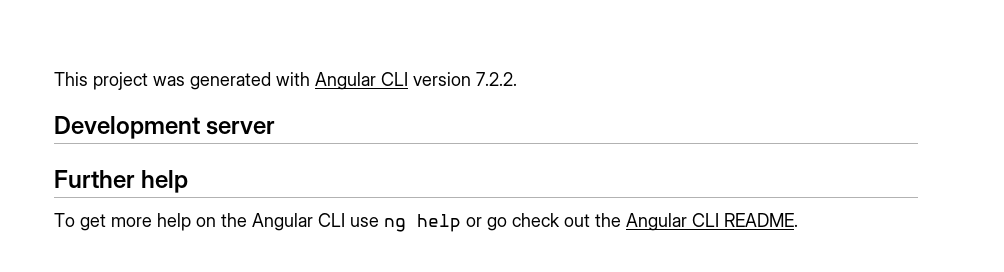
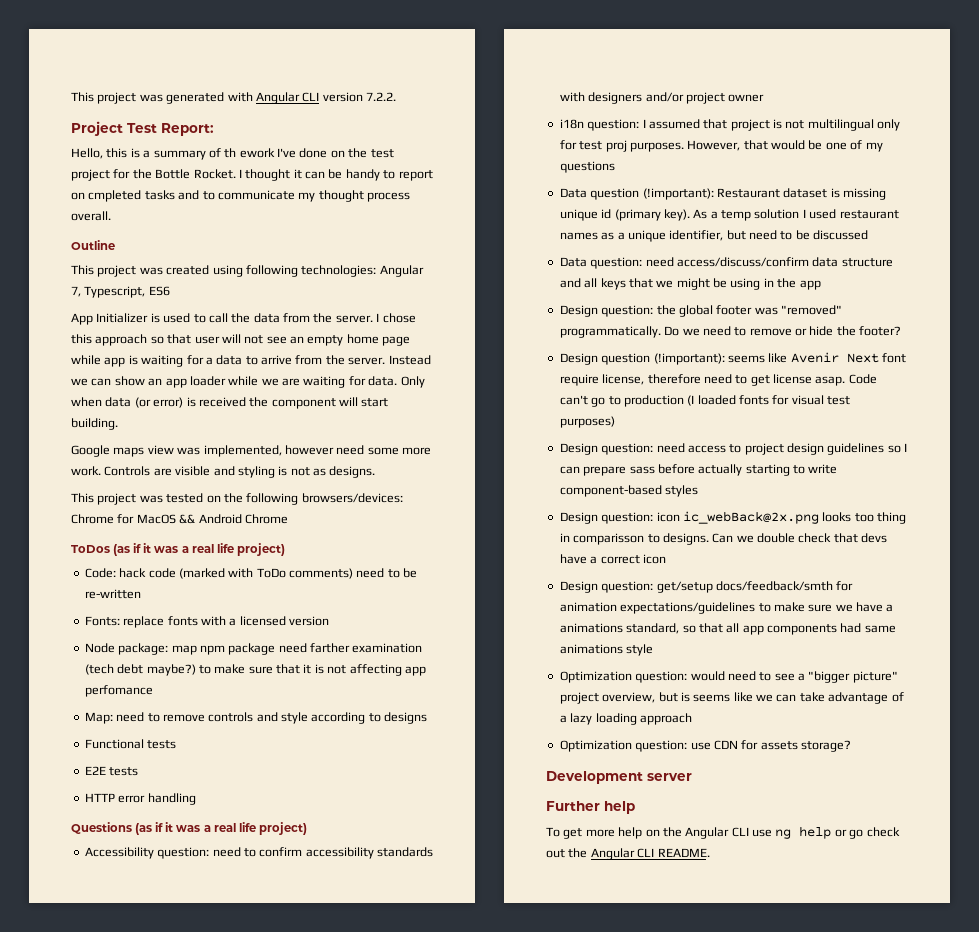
+ Project Test Report:
+ Hello, this is a summary of th ework I've done on the test project for the Bottle Rocket. I thought it can be handy to report on cmpleted tasks and to communicate my thought process overall.
+ Outline
+ This project was created using following technologies: Angular 7, Typescript, ES6
+ App Initializer is used to call the data from the server. I chose this approach so that user will not see an empty home page while app is waiting for a data to arrive from the server. Instead we can show an app loader while we are waiting for data. Only when data (or error) is received the component will start building.
+ Google maps view was implemented, however need some more work. Controls are visible and styling is not as designs.
+ This project was tested on the following browsers/devices: Chrome for MacOS && Android Chrome
+ ToDos (as if it was a real life project)
+ Code: hack code (marked with ToDo comments) need to be re-written
+ Fonts: replace fonts with a licensed version
+ Node package: map npm package need farther examination (tech debt maybe?) to make sure that it is not affecting app perfomance
+ Map: need to remove controls and style according to designs
+ Functional tests
+ E2E tests
+ HTTP error handling
+ Questions (as if it was a real life project)
+ Accessibility question: need to confirm accessibility standards with designers and/or project owner
+ i18n question: I assumed that project is not multilingual only for test proj purposes. However, that would be one of my questions
+ Data question (!important): Restaurant dataset is missing unique id (primary key). As a temp solution I used restaurant names as a unique identifier, but need to be discussed
+ Data question: need access/discuss/confirm data structure and all keys that we might be using in the app
+ Design question: the global footer was "removed" programmatically. Do we need to remove or hide the footer?
+ Design question (!important): seems like Avenir Next font require license, therefore need to get license asap. Code can't go to production (I loaded fonts for visual test purposes)
+ Design question: need access to project design guidelines so I can prepare sass before actually starting to write component-based styles
+ Design question: icon ic_webBack@2x.png looks too thing in comparisson to designs. Can we double check that devs have a correct icon
+ Design question: get/setup docs/feedback/smth for animation expectations/guidelines to make sure we have a animations standard, so that all app components had same animations style
+ Optimization question: would need to see a "bigger picture" project overview, but is seems like we can take advantage of a lazy loading approach
+ Optimization question: use CDN for assets storage?

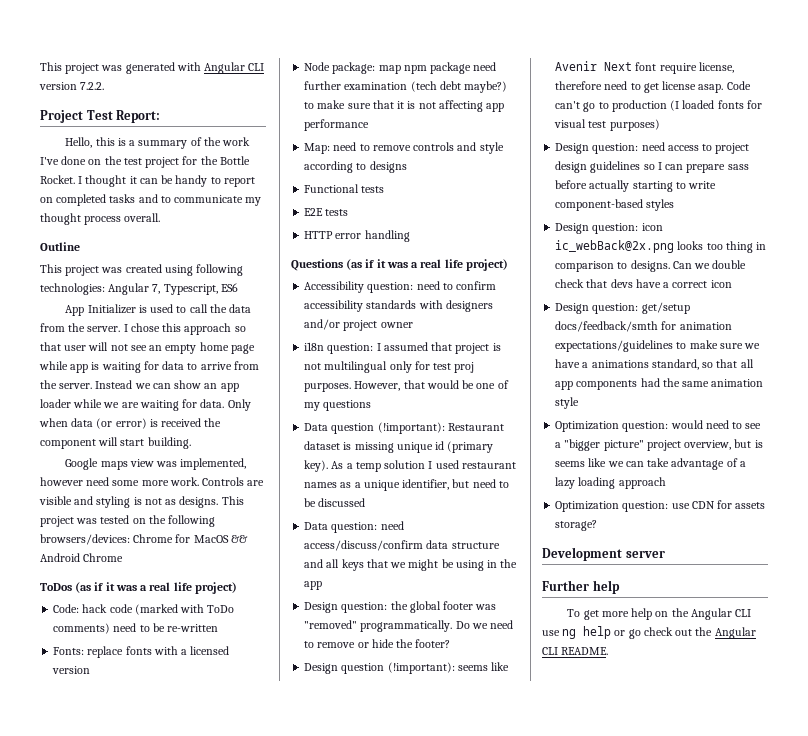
- Hello, this is a summary of th ework I've done on the test project for the Bottle Rocket.
+ Hello, this is a summary of the work I've done on the test project for the Bottle Rocket.
- I thought it can be handy to report on cmpleted tasks and to communicate my thought process overall.
+ I thought it can be handy to report on completed tasks and to communicate my thought process overall.
- I chose this approach so that user will not see an empty home page while app is waiting for a data to arrive from the server.
+ I chose this approach so that user will not see an empty home page while app is waiting for data to arrive from the server.
- Controls are visible and styling is not as designs.
- This project was tested on the following browsers/devices: Chrome for MacOS && Android Chrome
+ Controls are visible and styling is not as designs. This project was tested on the following browsers/devices: Chrome for MacOS && Android Chrome
- Node package: map npm package need farther examination (tech debt maybe?) to make sure that it is not affecting app perfomance
+ Node package: map npm package need further examination (tech debt maybe?) to make sure that it is not affecting app performance
- Design question: icon ic_webBack@2x.png looks too thing in comparisson to designs.
+ Design question: icon ic_webBack@2x.png looks too thing in comparison to designs.
- Design question: get/setup docs/feedback/smth for animation expectations/guidelines to make sure we have a animations standard, so that all app components had same animations style
+ Design question: get/setup docs/feedback/smth for animation expectations/guidelines to make sure we have a animations standard, so that all app components had the same animation style

